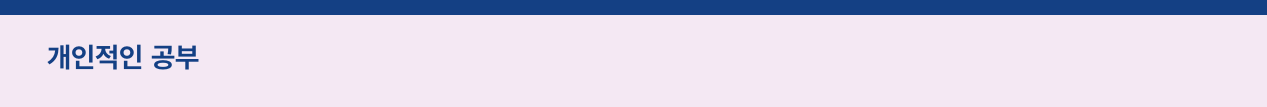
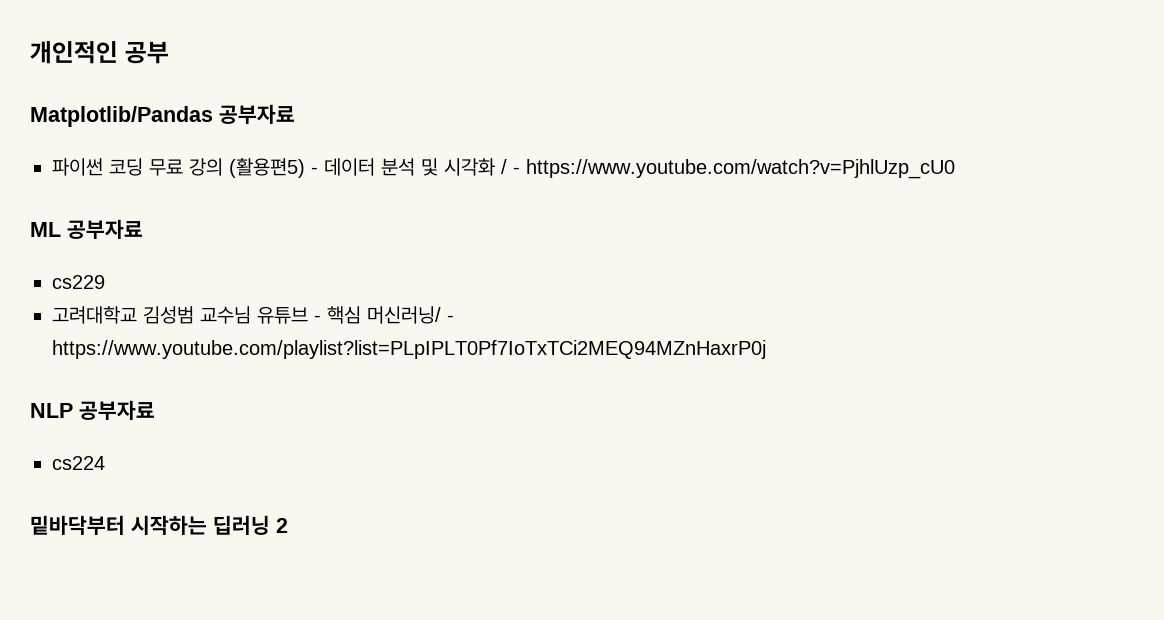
+ Matplotlib/Pandas 공부자료
+ 파이썬 코딩 무료 강의 (활용편5) - 데이터 분석 및 시각화 / - https://www.youtube.com/watch?v=PjhlUzp_cU0
+ ML 공부자료
+ cs229
+ 고려대학교 김성범 교수님 유튜브 - 핵심 머신러닝/ - https://www.youtube.com/playlist?list=PLpIPLT0Pf7IoTxTCi2MEQ94MZnHaxrP0j
+ NLP 공부자료
+ cs224
+ 밑바닥부터 시작하는 딥러닝 2

